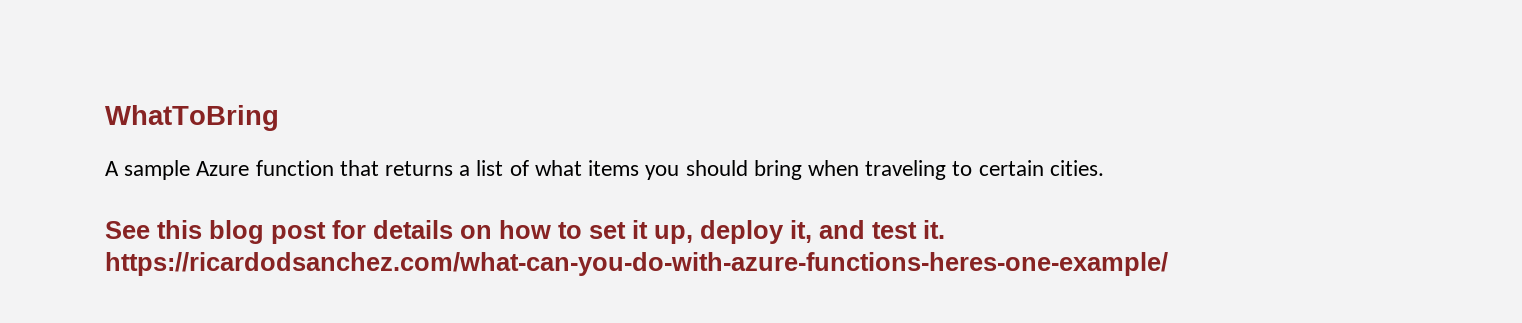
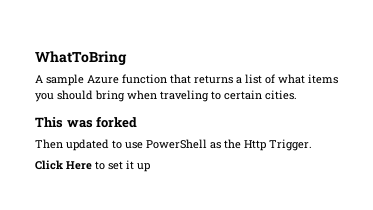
- See this blog post for details on how to set it up, deploy it, and test it. https://ricardodsanchez.com/what-can-you-do-with-azure-functions-heres-one-example/
+ This was forked
+ Then updated to use PowerShell as the Http Trigger.
+ Click Here to set it up

